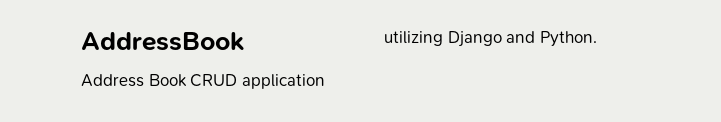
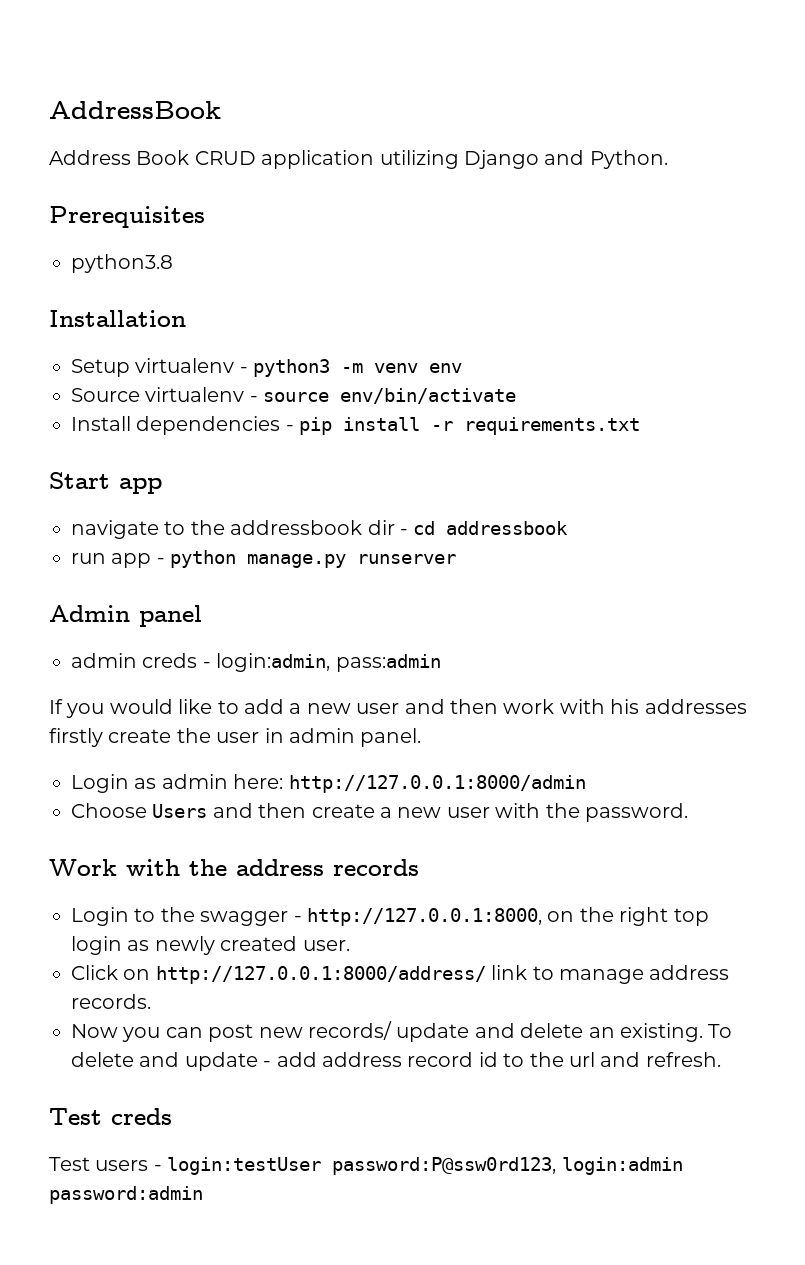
+ Prerequisites
+ python3.8
+ Installation
+ Setup virtualenv - python3 -m venv env
+ Source virtualenv - source env/bin/activate
+ Install dependencies - pip install -r requirements.txt
+ Start app
+ navigate to the addressbook dir - cd addressbook
+ run app - python manage.py runserver
+ Admin panel
+ admin creds - login:admin, pass:admin
+ If you would like to add a new user and then work with his addresses firstly create the user in admin panel.
+ Login as admin here: http://127.0.0.1:8000/admin
+ Choose Users and then create a new user with the password.
+ Work with the address records
+ Login to the swagger - http://127.0.0.1:8000, on the right top login as newly created user.
+ Click on http://127.0.0.1:8000/address/ link to manage address records.
+ Now you can post new records/ update and delete an existing. To delete and update - add address record id to the url and refresh.
+ Test creds
+ Test users - login:testUser password:P@ssw0rd123, login:admin password:admin

